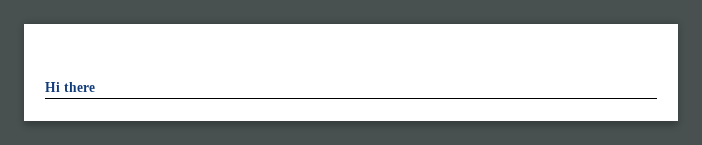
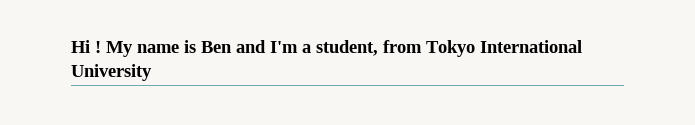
- Hi there
+ Hi ! My name is Ben and I'm a student, from Tokyo International University

